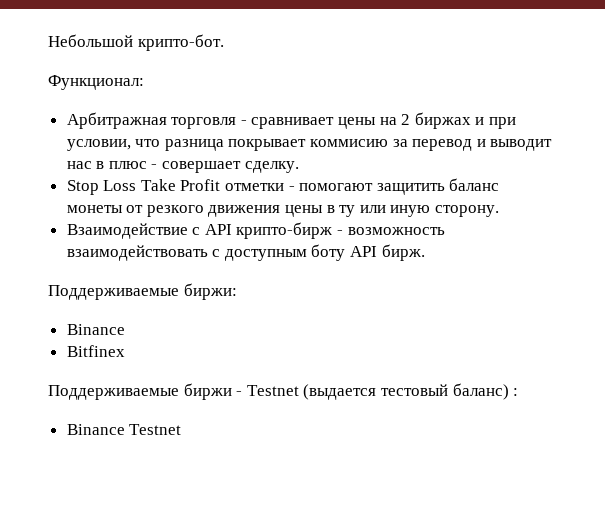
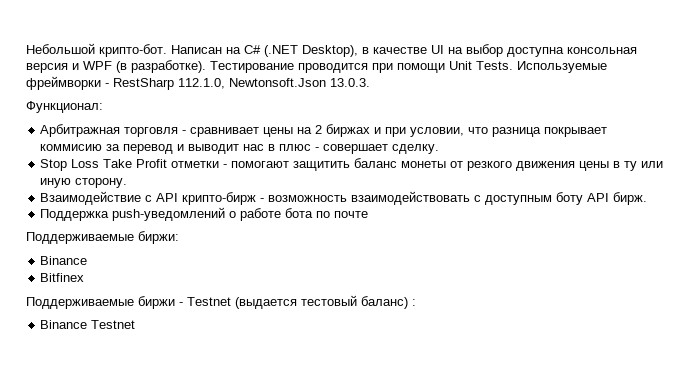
+ Написан на C# (.NET Desktop), в качестве UI на выбор доступна консольная версия и WPF (в разработке). Тестирование проводится при помощи Unit Tests. Используемые фреймворки - RestSharp 112.1.0, Newtonsoft.Json 13.0.3.
+ Поддержка push-уведомлений о работе бота по почте

